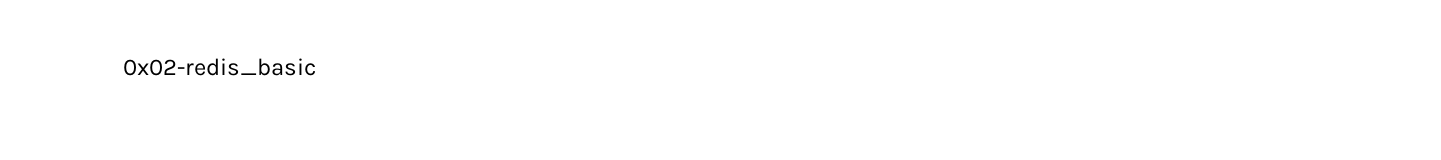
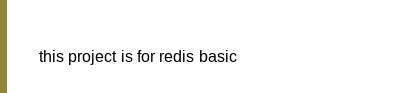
- 0x02-redis_basic
+ this project is for redis basic

